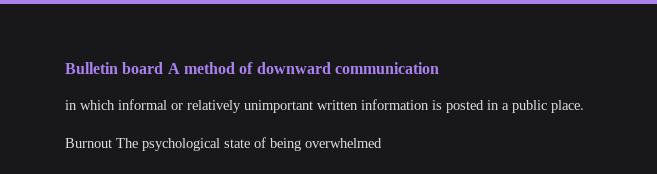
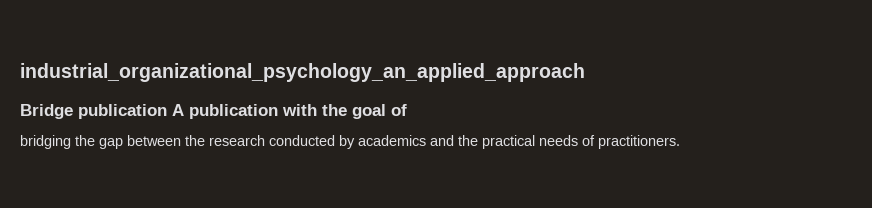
- Bulletin board A method of downward communication
- in which informal or relatively unimportant written information is posted in a public place.
- Burnout The psychological state of being overwhelmed
+ industrial_organizational_psychology_an_applied_approach
+ Bridge publication A publication with the goal of
+ bridging the gap between the research conducted by academics and the practical needs of practitioners.

